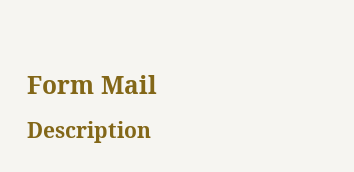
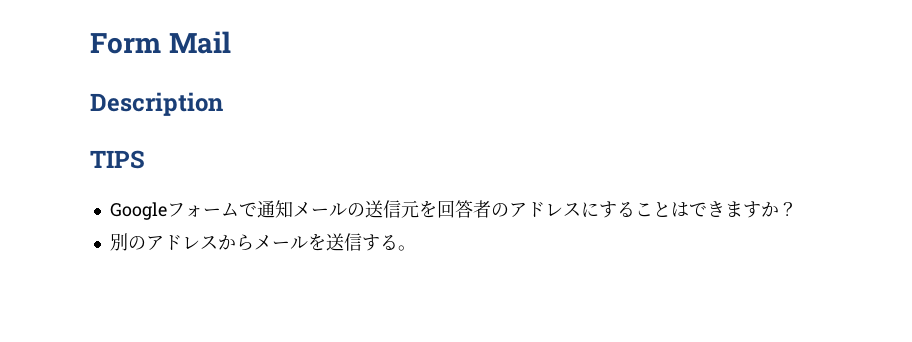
+ TIPS
+ Googleフォームで通知メールの送信元を回答者のアドレスにすることはできますか？
+ 別のアドレスからメールを送信する。

